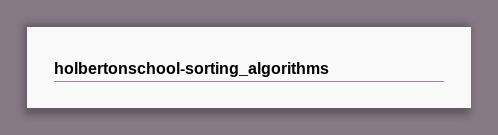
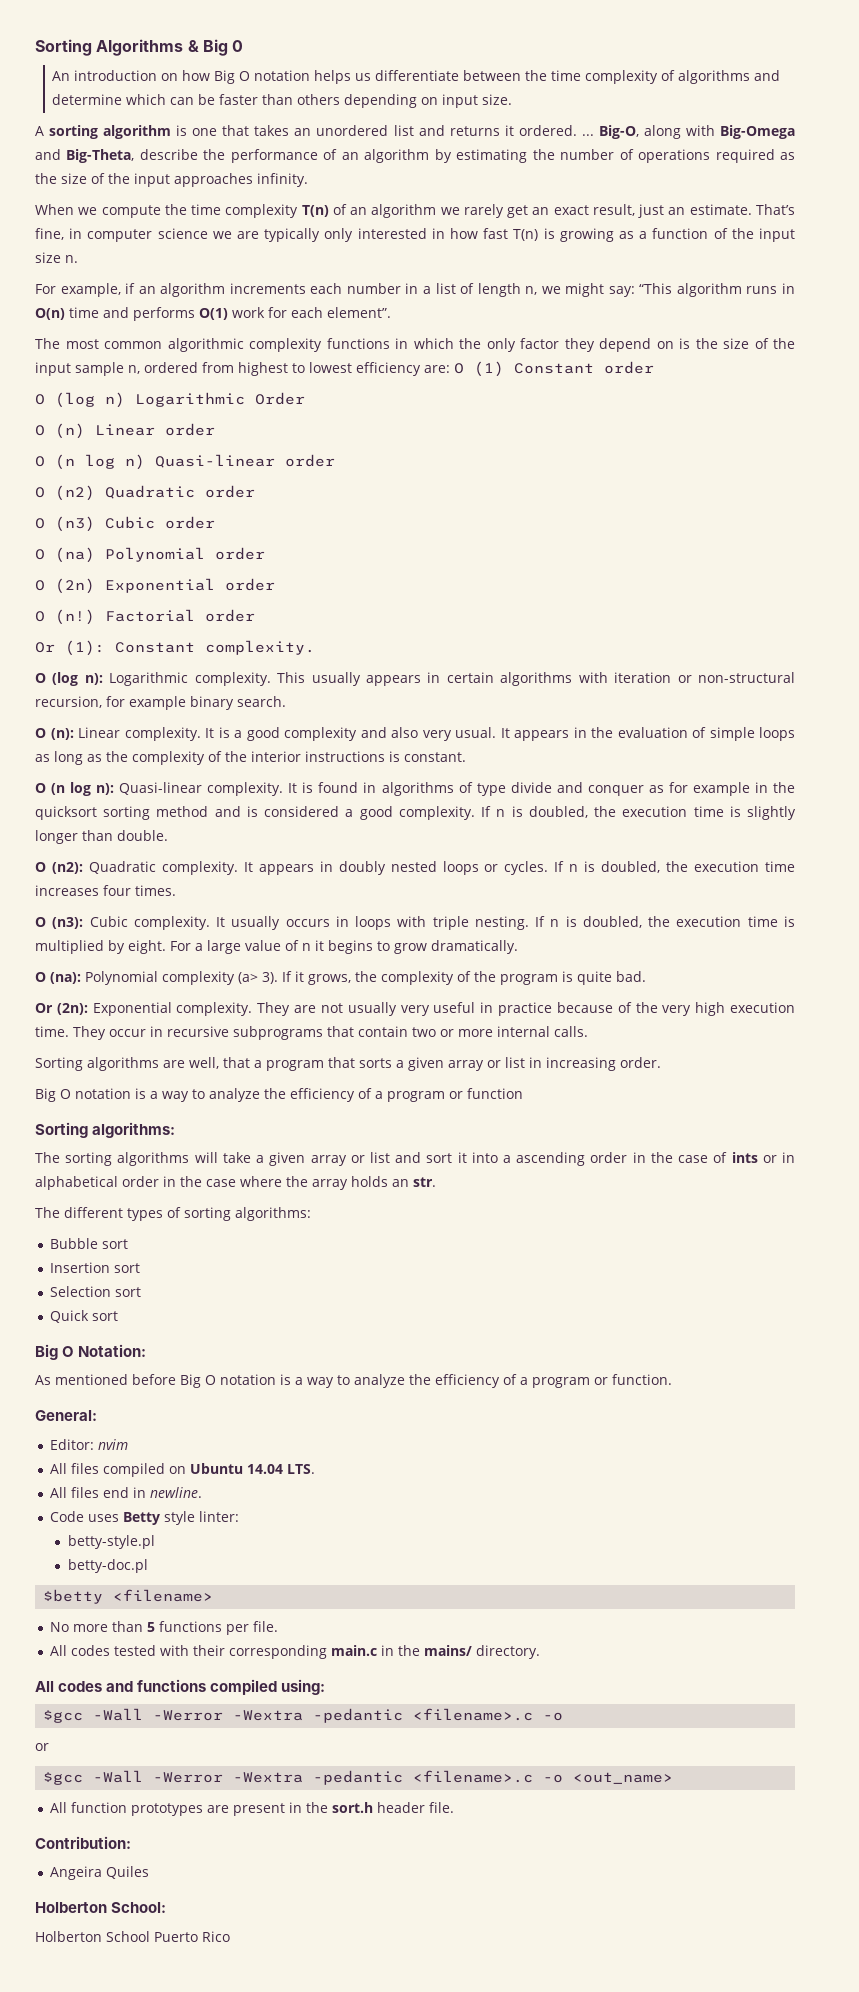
- holbertonschool-sorting_algorithms
+ Sorting Algorithms & Big 0
+ An introduction on how Big O notation helps us differentiate between the time complexity of algorithms and determine which can be faster than others depending on input size.
+ A sorting algorithm is one that takes an unordered list and returns it ordered. ... Big-O, along with Big-Omega and Big-Theta, describe the performance of an algorithm by estimating the number of operations required as the size of the input approaches infinity.
+ When we compute the time complexity T(n) of an algorithm we rarely get an exact result, just an estimate. That’s fine, in computer science we are typically only interested in how fast T(n) is growing as a function of the input size n.
+ For example, if an algorithm increments each number in a list of length n, we might say: “This algorithm runs in O(n) time and performs O(1) work for each element”.
+ The most common algorithmic complexity functions in which the only factor they depend on is the size of the input sample n, ordered from highest to lowest efficiency are: O (1) Constant order
+ O (log n) Logarithmic Order
+ O (n) Linear order
+ O (n log n) Quasi-linear order
+ O (n2) Quadratic order
+ O (n3) Cubic order
+ O (na) Polynomial order
+ O (2n) Exponential order
+ O (n!) Factorial order
+ Or (1): Constant complexity.
+ O (log n): Logarithmic complexity. This usually appears in certain algorithms with iteration or non-structural recursion, for example binary search.
+ O (n): Linear complexity. It is a good complexity and also very usual. It appears in the evaluation of simple loops as long as the complexity of the interior instructions is constant.
+ O (n log n): Quasi-linear complexity. It is found in algorithms of type divide and conquer as for example in the quicksort sorting method and is considered a good complexity. If n is doubled, the execution time is slightly longer than double.
+ O (n2): Quadratic complexity. It appears in doubly nested loops or cycles. If n is doubled, the execution time increases four times.
+ O (n3): Cubic complexity. It usually occurs in loops with triple nesting. If n is doubled, the execution time is multiplied by eight. For a large value of n it begins to grow dramatically.
+ O (na): Polynomial complexity (a> 3). If it grows, the complexity of the program is quite bad.
+ Or (2n): Exponential complexity. They are not usually very useful in practice because of the very high execution time. They occur in recursive subprograms that contain two or more internal calls.
+ Sorting algorithms are well, that a program that sorts a given array or list in increasing order.
+ Big O notation is a way to analyze the efficiency of a program or function
+ Sorting algorithms:
+ The sorting algorithms will take a given array or list and sort it into a ascending order in the case of ints or in alphabetical order in the case where the array holds an str.
+ The different types of sorting algorithms:
+ Bubble sort
+ Insertion sort
+ Selection sort
+ Quick sort
+ Big O Notation:
+ As mentioned before Big O notation is a way to analyze the efficiency of a program or function.
+ General:
+ Editor: nvim
+ All files compiled on Ubuntu 14.04 LTS.
+ All files end in newline.
+ Code uses Betty style linter:
+ betty-style.pl
+ betty-doc.pl
+ $betty <filename>
+ No more than 5 functions per file.
+ All codes tested with their corresponding main.c in the mains/ directory.
+ All codes and functions compiled using:
+ $gcc -Wall -Werror -Wextra -pedantic <filename>.c -o
+ or
+ $gcc -Wall -Werror -Wextra -pedantic <filename>.c -o <out_name>
+ All function prototypes are present in the sort.h header file.
+ Contribution:
+ Angeira Quiles
+ Holberton School:
+ Holberton School Puerto Rico

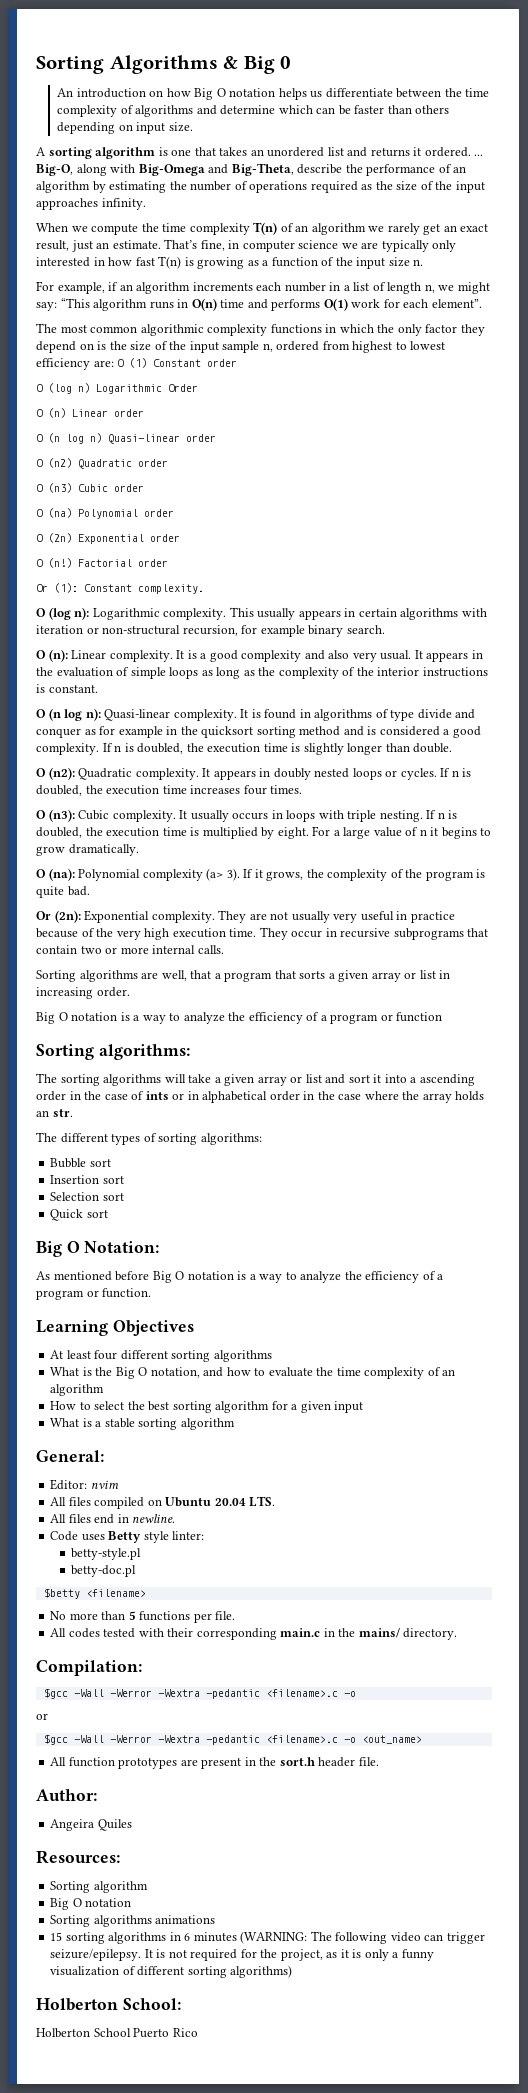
+ Learning Objectives
+ At least four different sorting algorithms
+ What is the Big O notation, and how to evaluate the time complexity of an algorithm
+ How to select the best sorting algorithm for a given input
+ What is a stable sorting algorithm
- All files compiled on Ubuntu 14.04 LTS.
+ All files compiled on Ubuntu 20.04 LTS.
- All codes and functions compiled using:
+ Compilation:
- Contribution:
+ Author:
+ Resources:
+ Sorting algorithm
+ Big O notation
+ Sorting algorithms animations
+ 15 sorting algorithms in 6 minutes (WARNING: The following video can trigger seizure/epilepsy. It is not required for the project, as it is only a funny visualization of different sorting algorithms)

